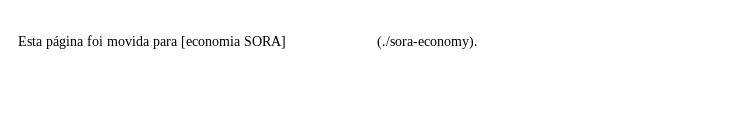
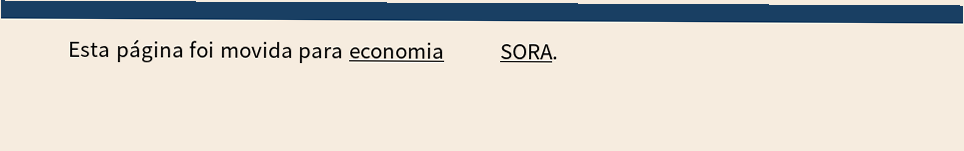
- Esta página foi movida para [economia SORA] (./sora-economy).
+ Esta página foi movida para economia SORA.

